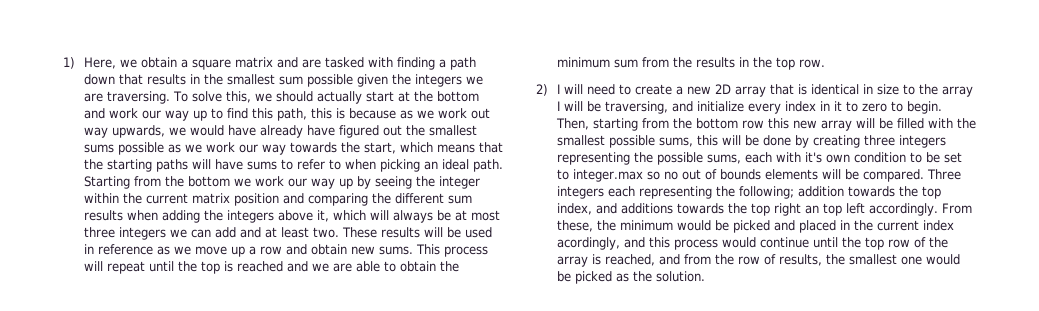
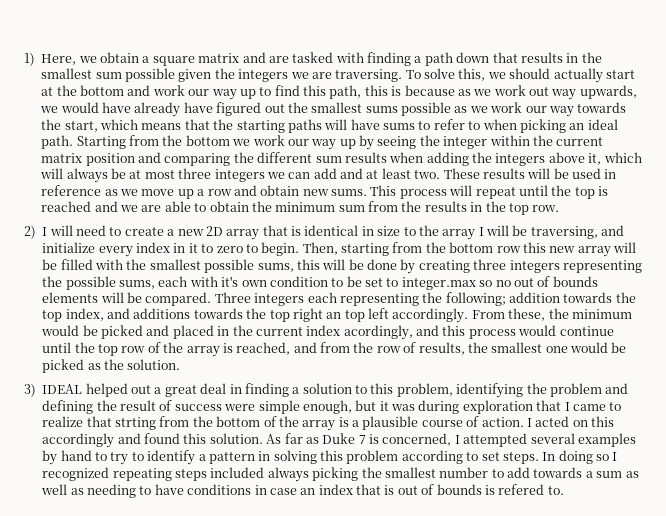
+ 3) IDEAL helped out a great deal in finding a solution to this problem, identifying the problem and defining the result of success were simple enough, but it was during exploration that I came to realize that strting from the bottom of the array is a plausible course of action. I acted on this accordingly and found this solution. As far as Duke 7 is concerned, I attempted several examples by hand to try to identify a pattern in solving this problem according to set steps. In doing so I recognized repeating steps included always picking the smallest number to add towards a sum as well as needing to have conditions in case an index that is out of bounds is refered to.

